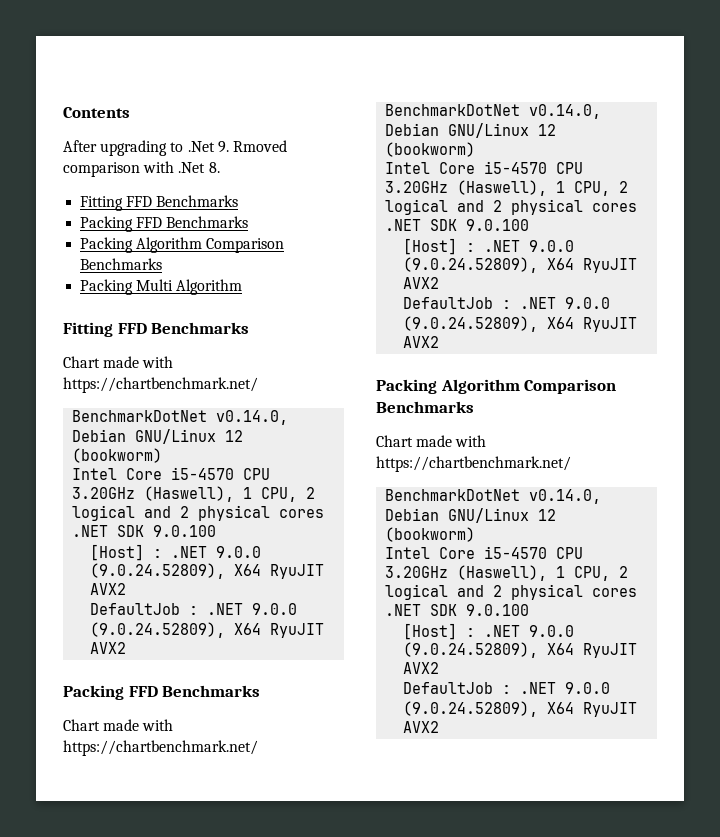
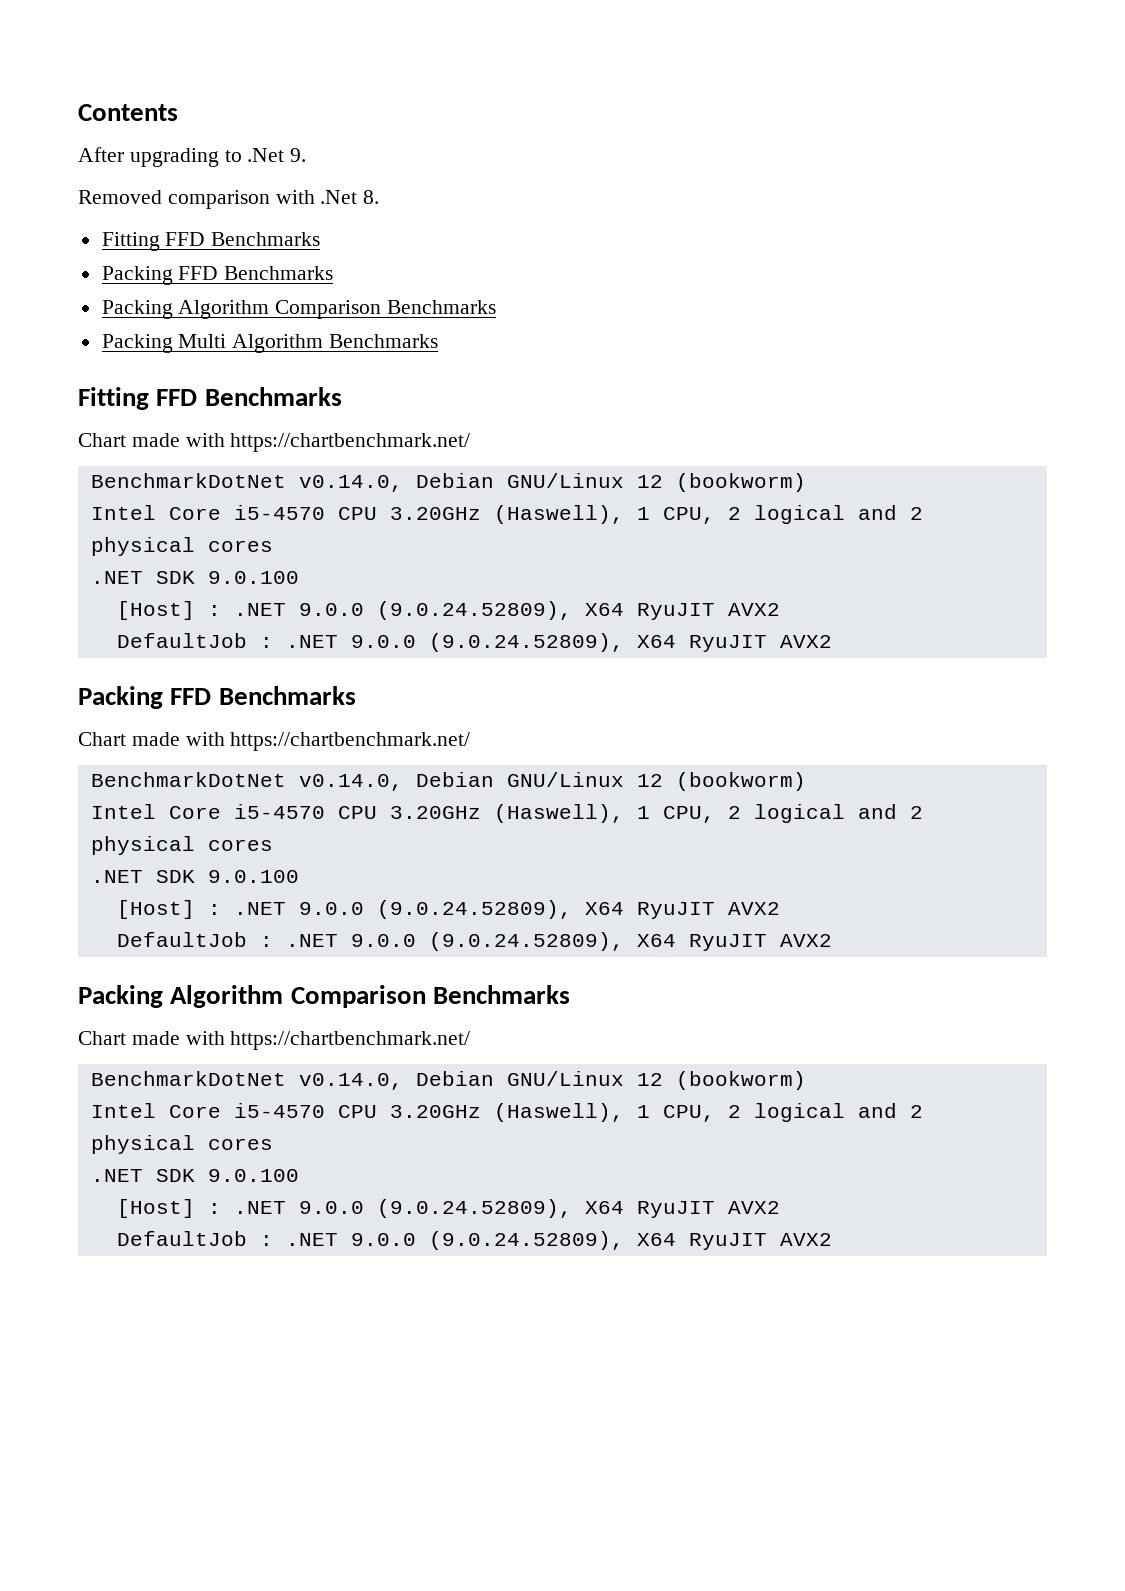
- After upgrading to .Net 9. Rmoved comparison with .Net 8.
+ After upgrading to .Net 9.
+ Removed comparison with .Net 8.
- Packing Multi Algorithm
+ Packing Multi Algorithm Benchmarks

